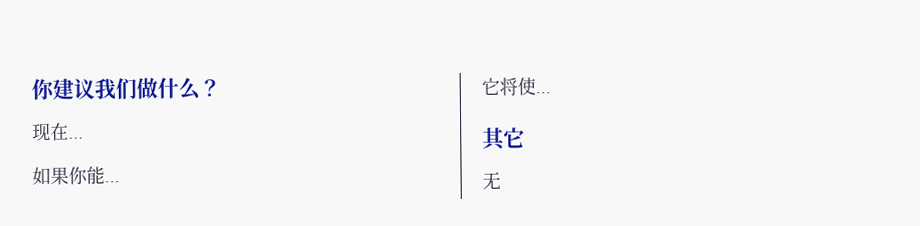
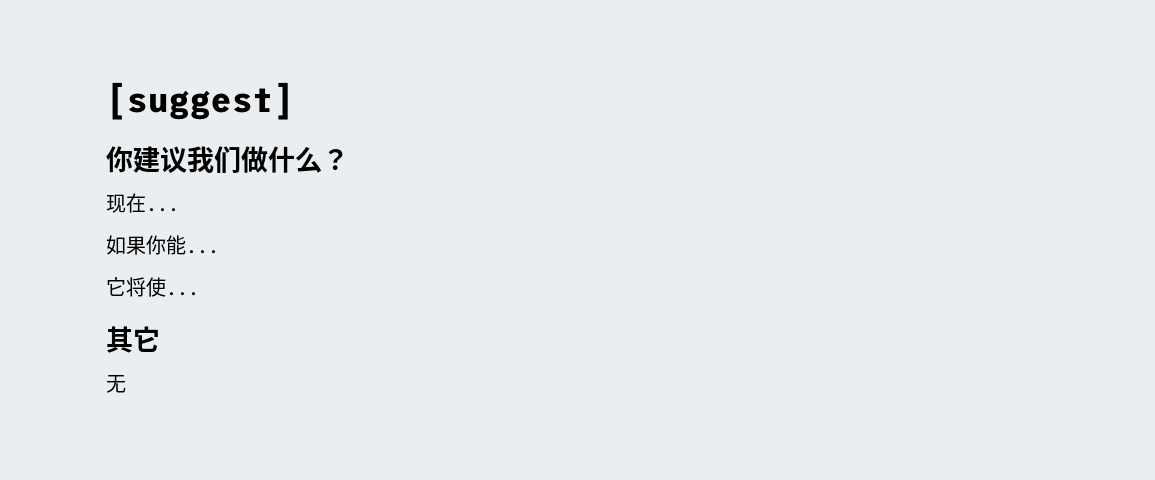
+ [suggest]

